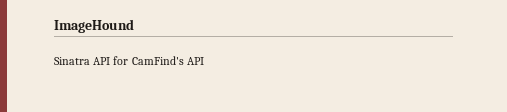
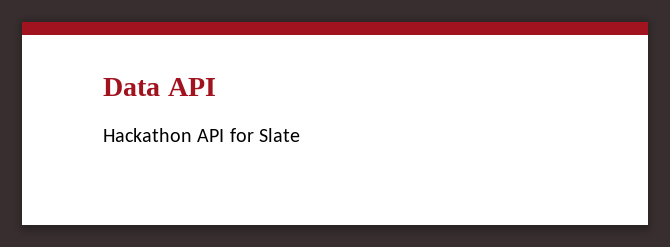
- ImageHound
- Sinatra API for CamFind's API
+ Data API
+ Hackathon API for Slate

